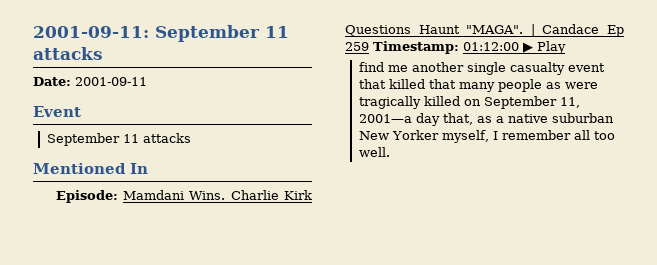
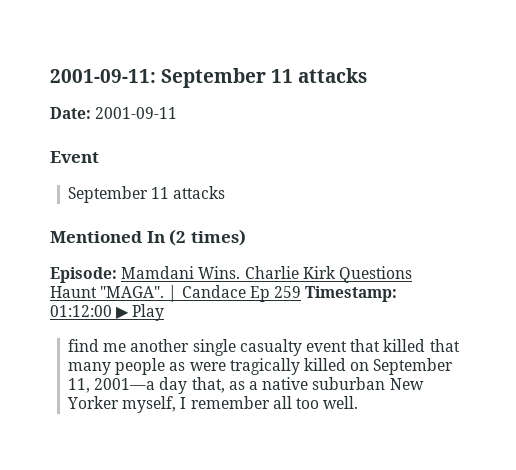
- Mentioned In
+ Mentioned In (2 times)

